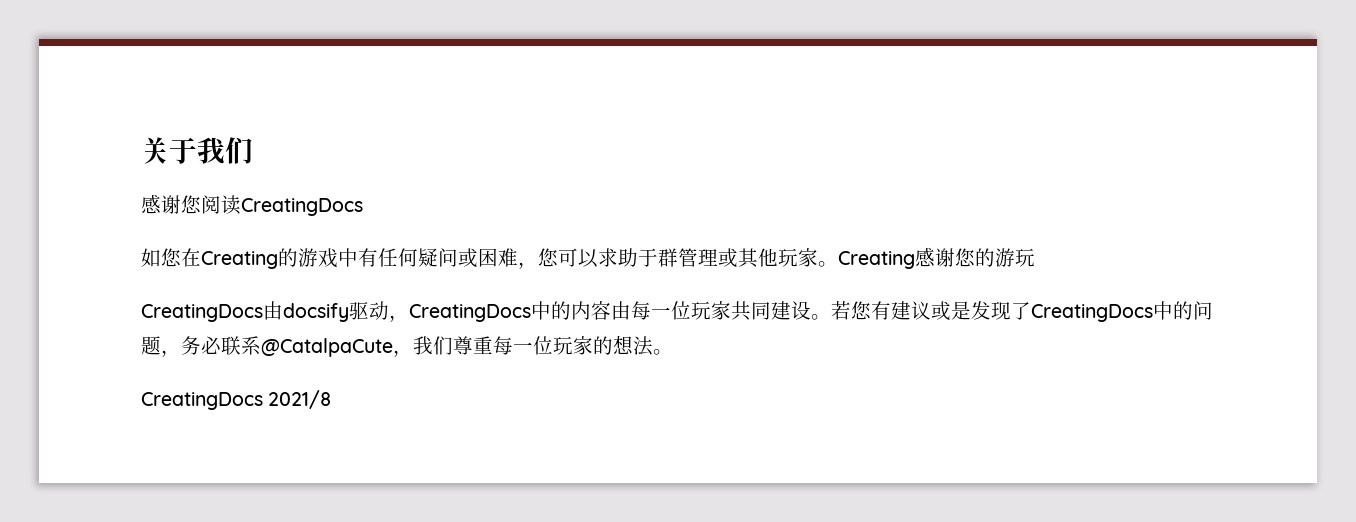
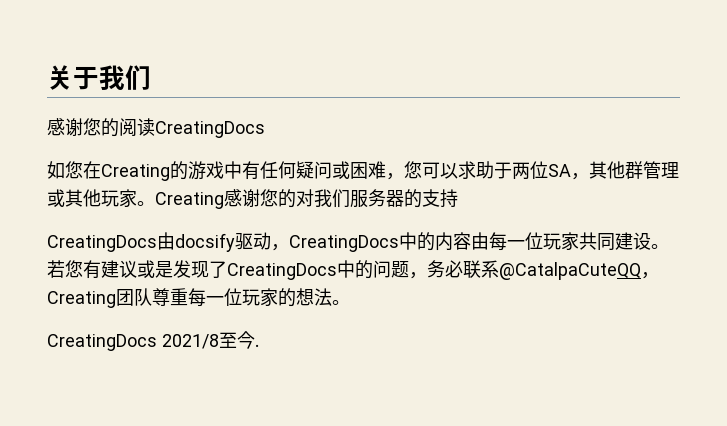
- 感谢您阅读CreatingDocs
+ 感谢您的阅读CreatingDocs
- 如您在Creating的游戏中有任何疑问或困难，您可以求助于群管理或其他玩家。
+ 如您在Creating的游戏中有任何疑问或困难，您可以求助于两位SA，其他群管理或其他玩家。
- Creating感谢您的游玩
+ Creating感谢您的对我们服务器的支持
- 若您有建议或是发现了CreatingDocs中的问题，务必联系@CatalpaCute，我们尊重每一位玩家的想法。
+ 若您有建议或是发现了CreatingDocs中的问题，务必联系@CatalpaCuteQQ，Creating团队尊重每一位玩家的想法。
- CreatingDocs 2021/8
+ CreatingDocs 2021/8至今.

